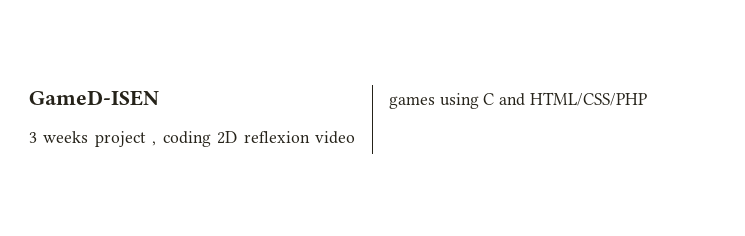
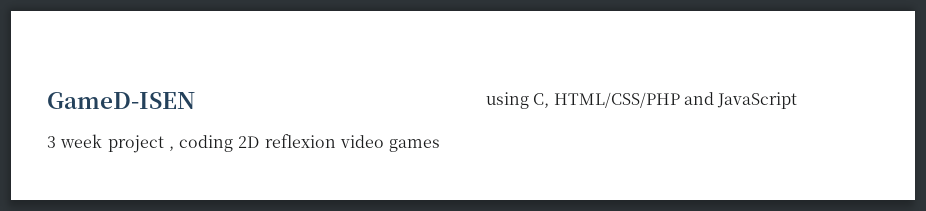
- 3 weeks project , coding 2D reflexion video games using C and HTML/CSS/PHP
+ 3 week project , coding 2D reflexion video games using C, HTML/CSS/PHP and JavaScript

